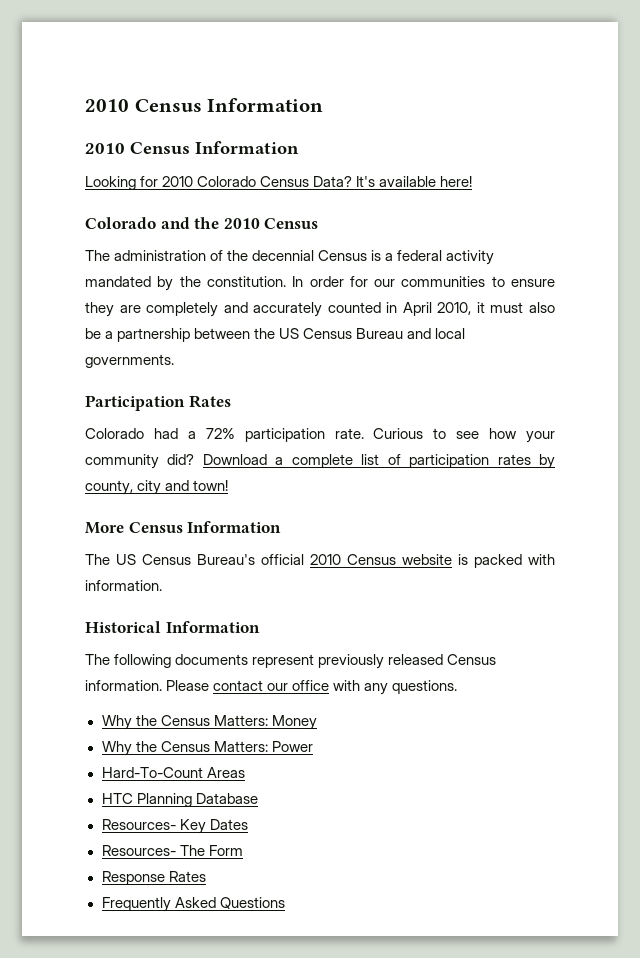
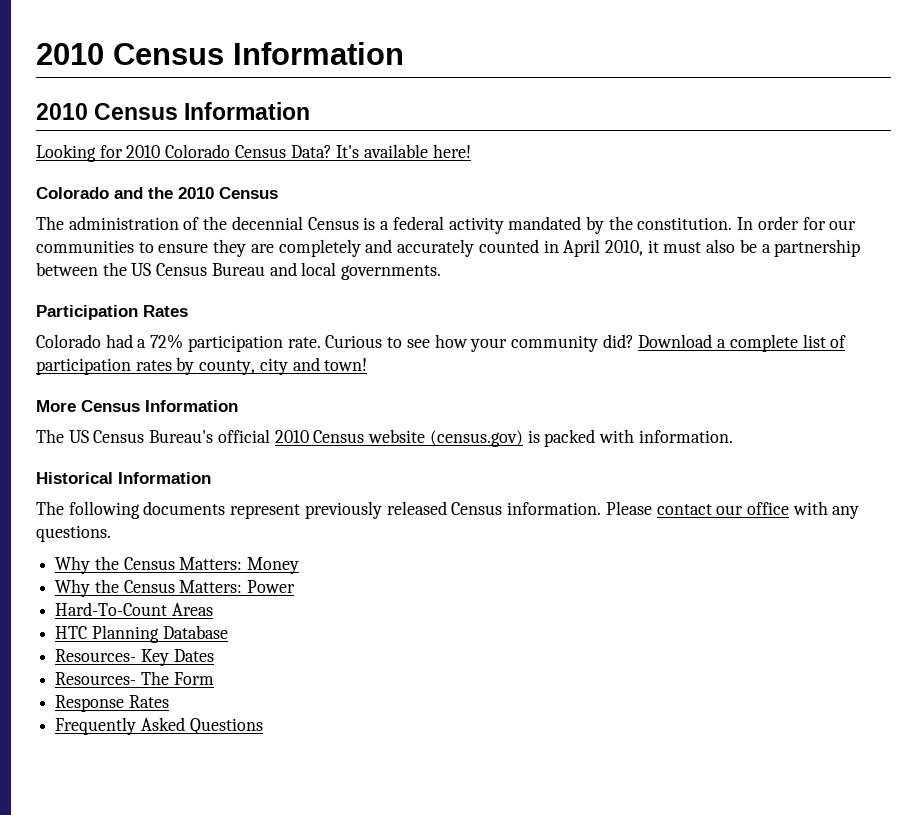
- The US Census Bureau's official 2010 Census website is packed with information.
+ The US Census Bureau's official 2010 Census website (census.gov) is packed with information.

